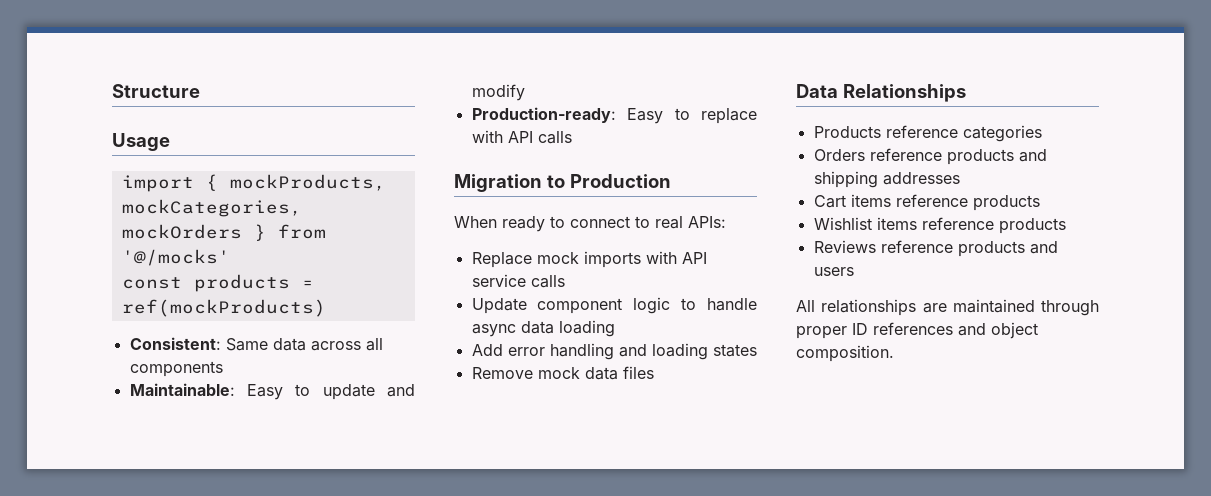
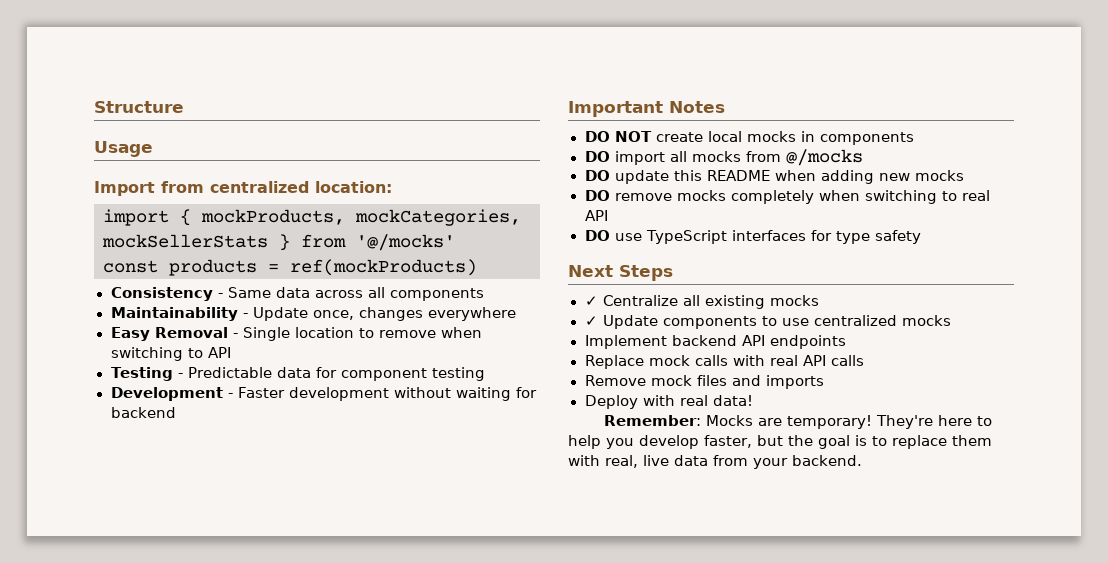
+ Import from centralized location:
- import { mockProducts, mockCategories, mockOrders } from '@/mocks'
+ import { mockProducts, mockCategories, mockSellerStats } from '@/mocks'
- Consistent: Same data across all components
+ Consistency - Same data across all components
- Maintainable: Easy to update and modify
- Production-ready: Easy to replace with API calls
- Migration to Production
- When ready to connect to real APIs:
- Replace mock imports with API service calls
- Update component logic to handle async data loading
- Add error handling and loading states
- Remove mock data files
- Data Relationships
- Products reference categories
- Orders reference products and shipping addresses
- Cart items reference products
- Wishlist items reference products
- Reviews reference products and users
- All relationships are maintained through proper ID references and object composition.
+ Maintainability - Update once, changes everywhere
+ Easy Removal - Single location to remove when switching to API
+ Testing - Predictable data for component testing
+ Development - Faster development without waiting for backend
+ Important Notes
+ DO NOT create local mocks in components
+ DO import all mocks from @/mocks
+ DO update this README when adding new mocks
+ DO remove mocks completely when switching to real API
+ DO use TypeScript interfaces for type safety
+ Next Steps
+ ✓ Centralize all existing mocks
+ ✓ Update components to use centralized mocks
+ Implement backend API endpoints
+ Replace mock calls with real API calls
+ Remove mock files and imports
+ Deploy with real data!
+ Remember: Mocks are temporary! They're here to help you develop faster, but the goal is to replace them with real, live data from your backend.

